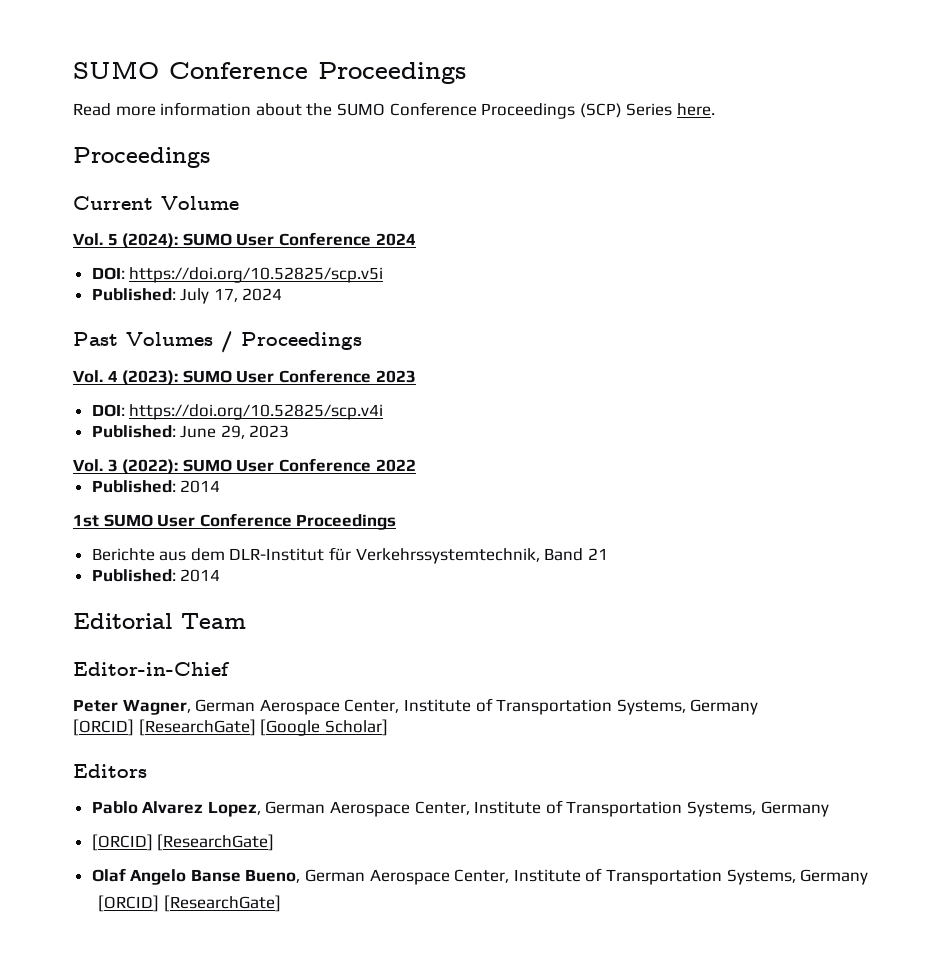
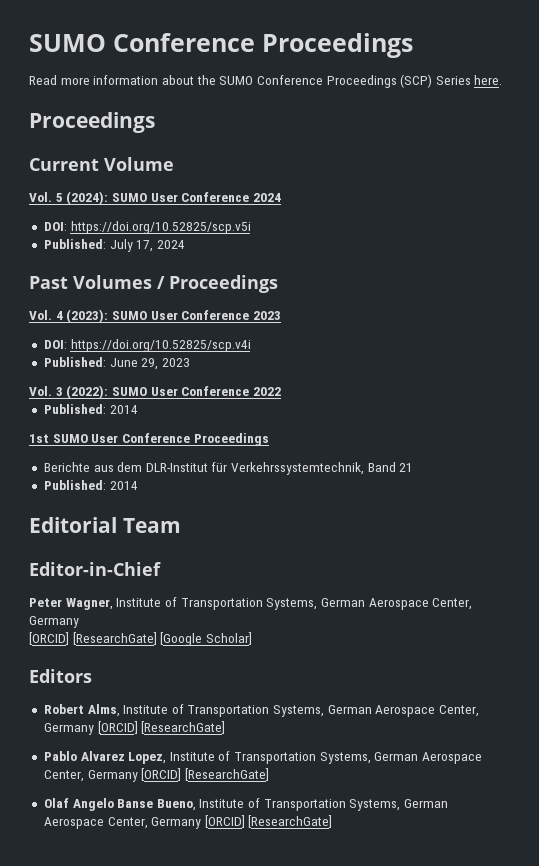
- Peter Wagner, German Aerospace Center, Institute of Transportation Systems, Germany
+ Peter Wagner, Institute of Transportation Systems, German Aerospace Center, Germany
- Pablo Alvarez Lopez, German Aerospace Center, Institute of Transportation Systems, Germany
- [ORCID] [ResearchGate]
+ Robert Alms, Institute of Transportation Systems, German Aerospace Center, Germany [ORCID] [ResearchGate]
+ Pablo Alvarez Lopez, Institute of Transportation Systems, German Aerospace Center, Germany [ORCID] [ResearchGate]
- Olaf Angelo Banse Bueno, German Aerospace Center, Institute of Transportation Systems, Germany
- [ORCID] [ResearchGate]
+ Olaf Angelo Banse Bueno, Institute of Transportation Systems, German Aerospace Center, Germany [ORCID] [ResearchGate]

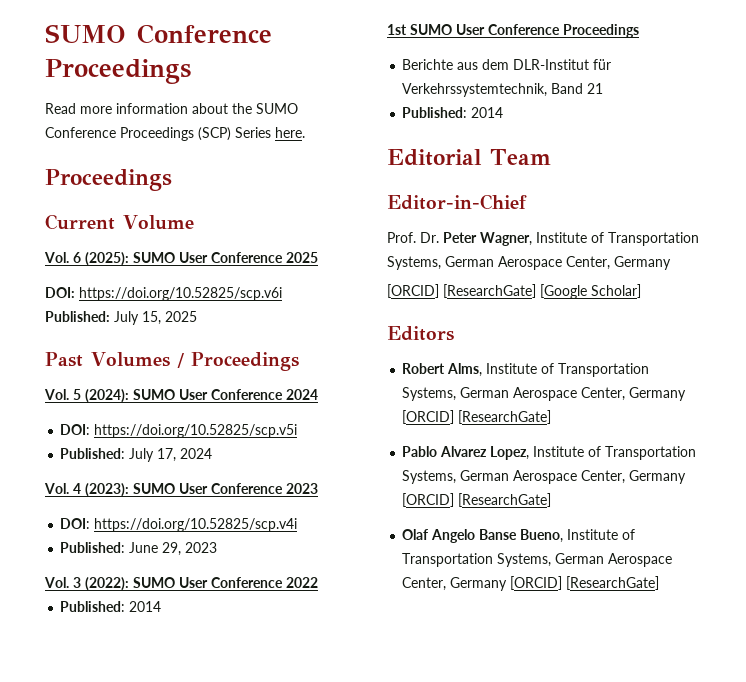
+ Vol. 6 (2025): SUMO User Conference 2025
+ DOI: https://doi.org/10.52825/scp.v6i
+ Published: July 15, 2025
+ Past Volumes / Proceedings
- Past Volumes / Proceedings
- Peter Wagner, Institute of Transportation Systems, German Aerospace Center, Germany
+ Prof. Dr. Peter Wagner, Institute of Transportation Systems, German Aerospace Center, Germany

